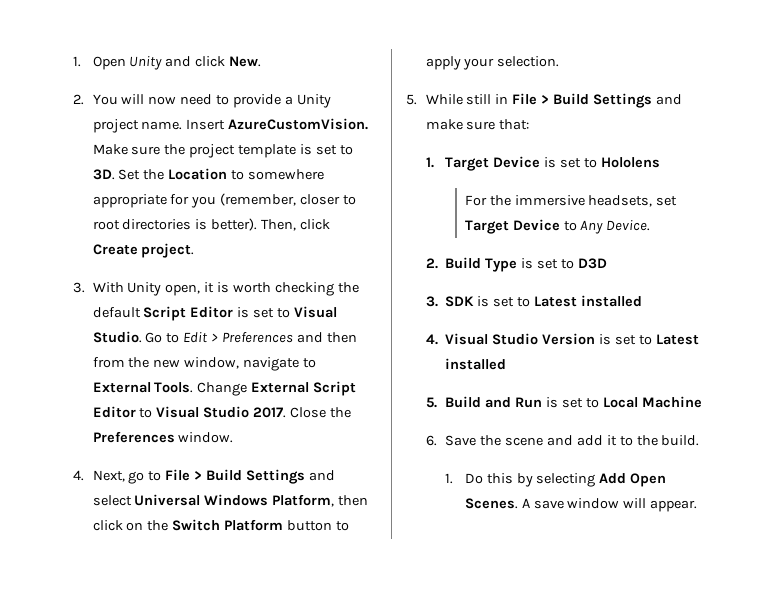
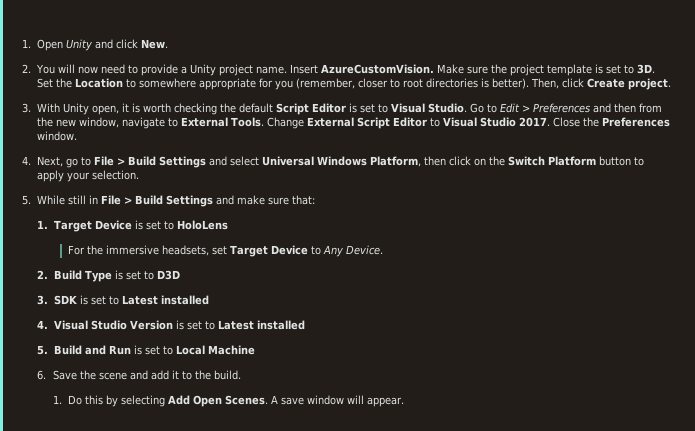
- 1. Target Device is set to Hololens
+ 1. Target Device is set to HoloLens

